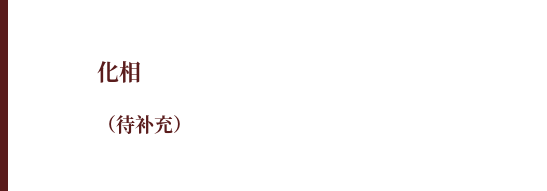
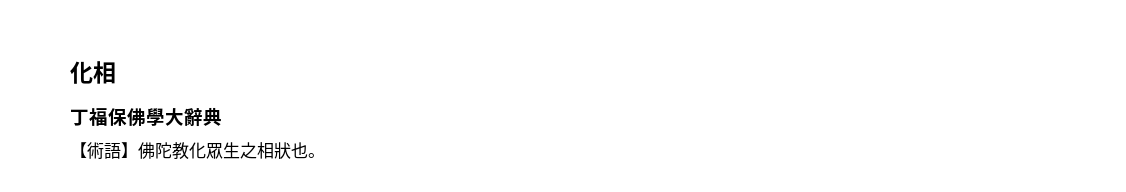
- （待补充）
+ 丁福保佛學大辭典
+ 【術語】佛陀教化眾生之相狀也。

